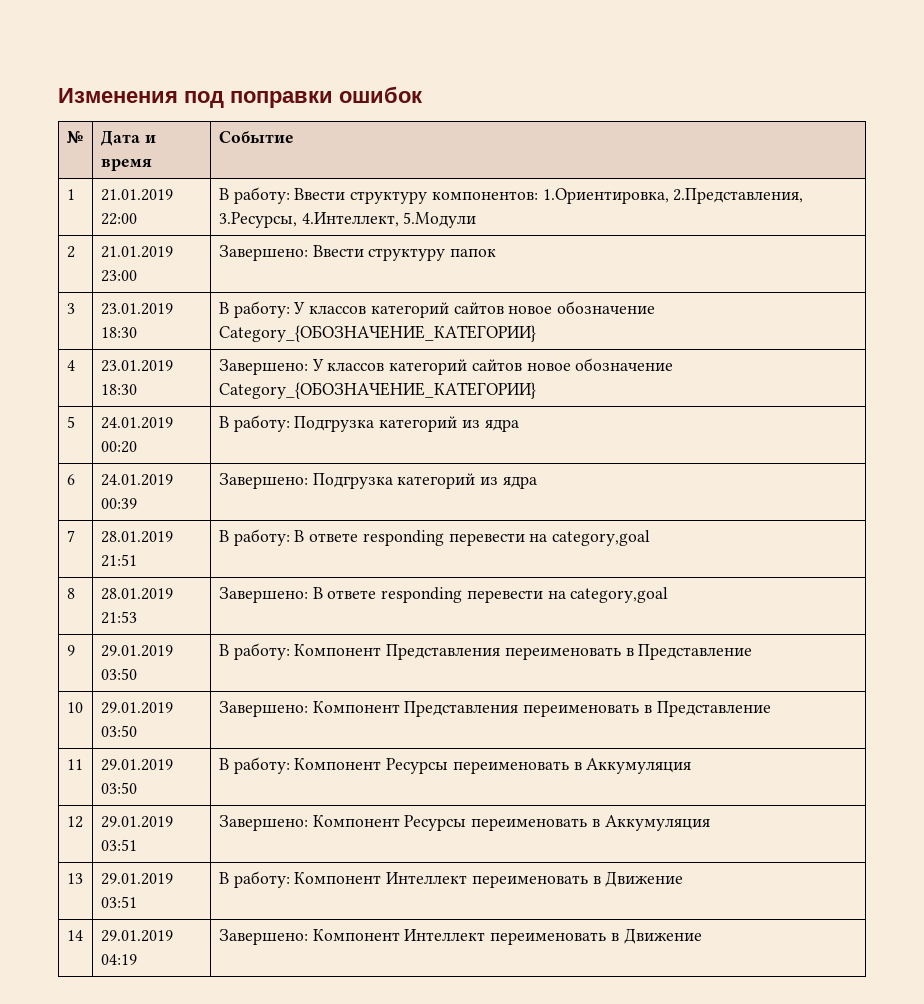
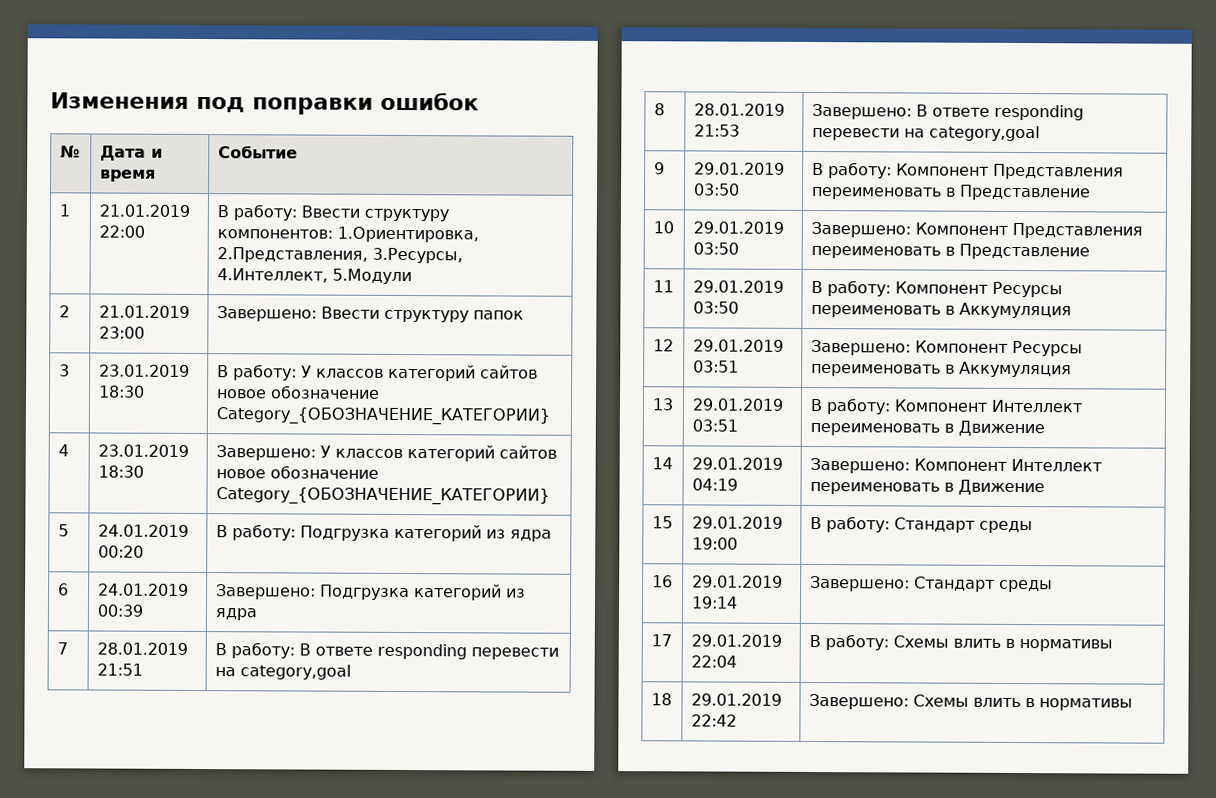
+ 15 | 29.01.2019 19:00 | В работу: Стандарт среды
+ 16 | 29.01.2019 19:14 | Завершено: Стандарт среды
+ 17 | 29.01.2019 22:04 | В работу: Схемы влить в нормативы
+ 18 | 29.01.2019 22:42 | Завершено: Схемы влить в нормативы

